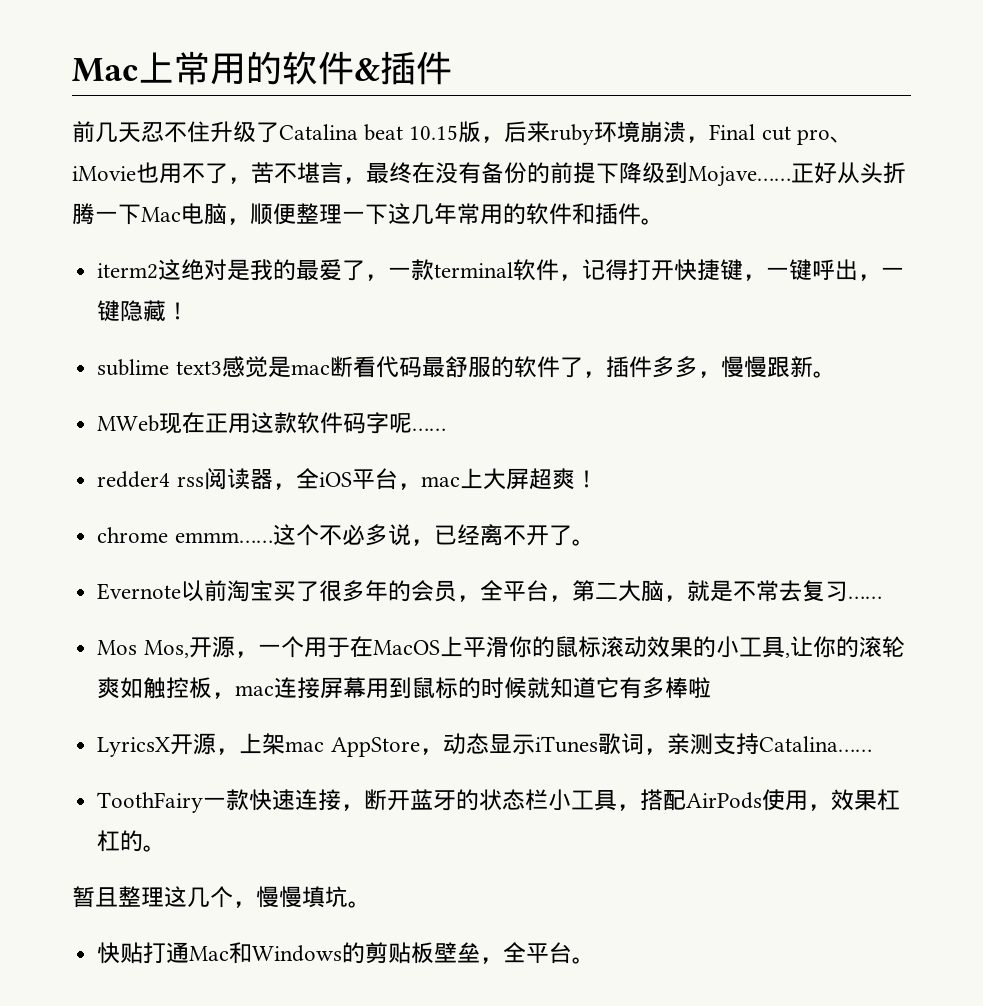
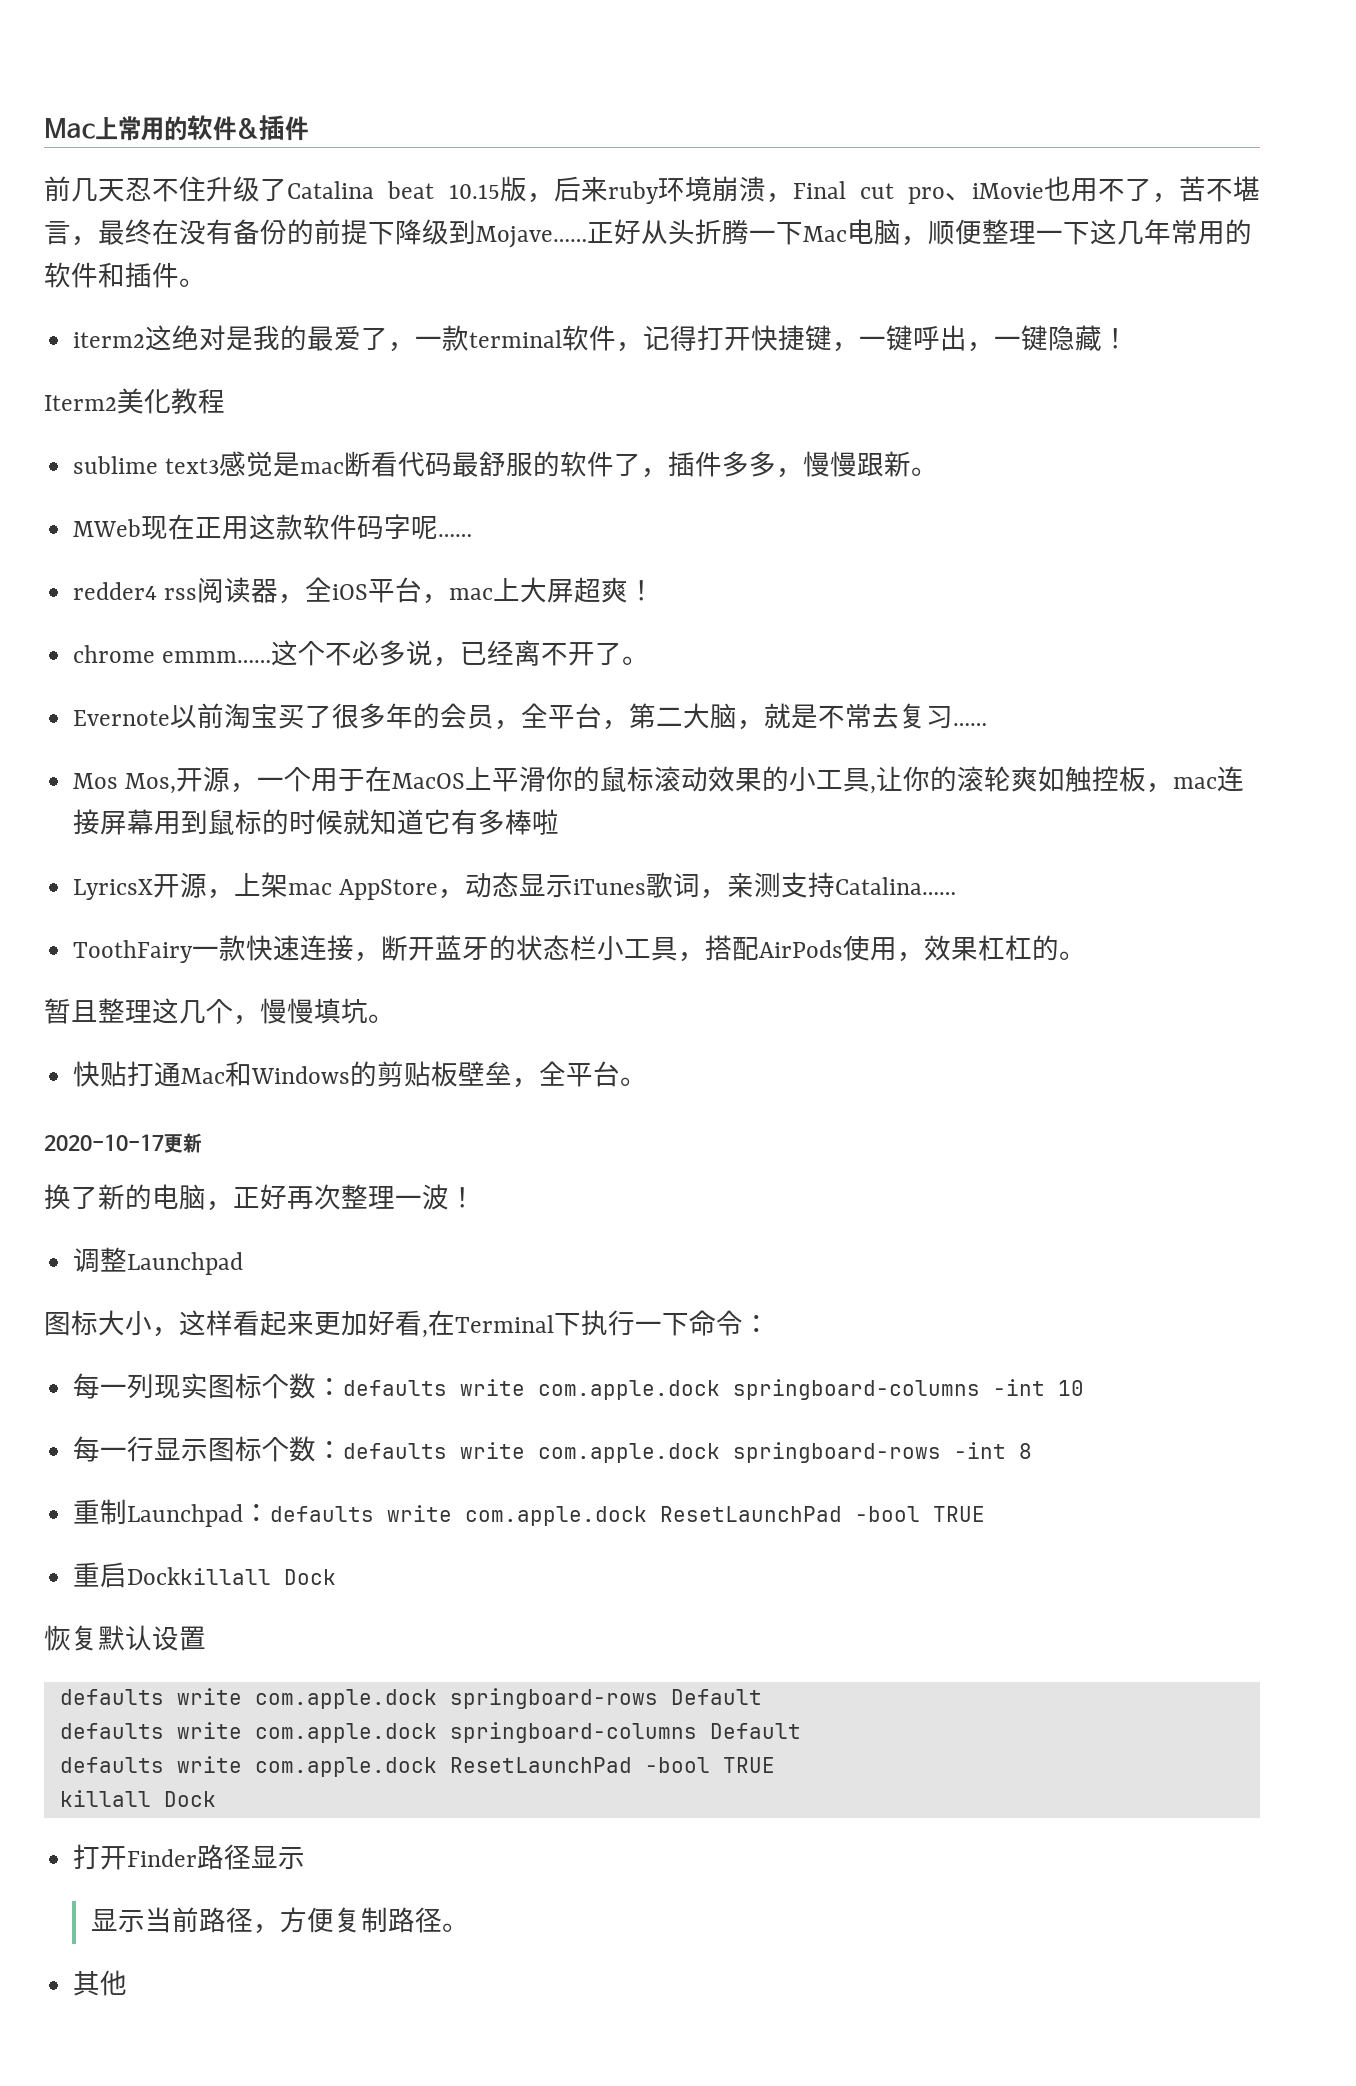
+ Iterm2美化教程
+ 2020-10-17更新
+ 换了新的电脑，正好再次整理一波！
+ 调整Launchpad
+ 图标大小，这样看起来更加好看,在Terminal下执行一下命令：
+ 每一列现实图标个数：defaults write com.apple.dock springboard-columns -int 10
+ 每一行显示图标个数：defaults write com.apple.dock springboard-rows -int 8
+ 重制Launchpad：defaults write com.apple.dock ResetLaunchPad -bool TRUE
+ 重启Dockkillall Dock
+ 恢复默认设置
+ defaults write com.apple.dock springboard-rows Default
+ defaults write com.apple.dock springboard-columns Default
+ defaults write com.apple.dock ResetLaunchPad -bool TRUE
+ killall Dock
+ 打开Finder路径显示
+ 显示当前路径，方便复制路径。
+ 其他

